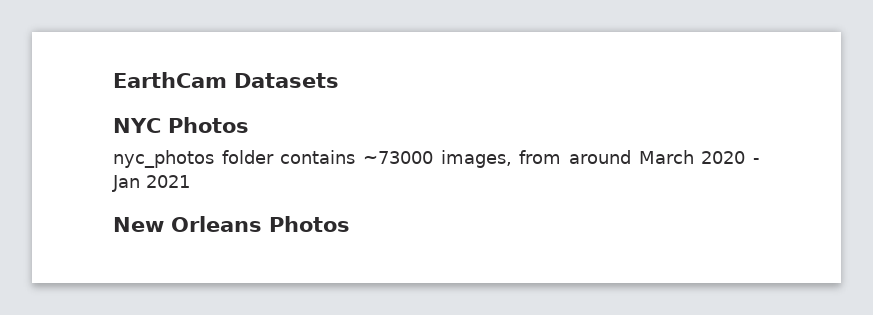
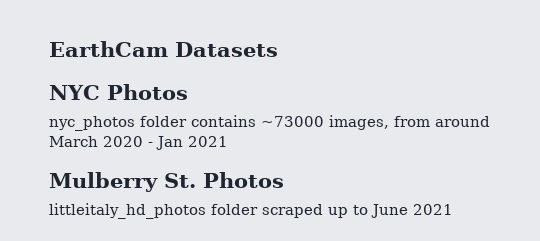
- New Orleans Photos
+ Mulberry St. Photos
+ littleitaly_hd_photos folder scraped up to June 2021

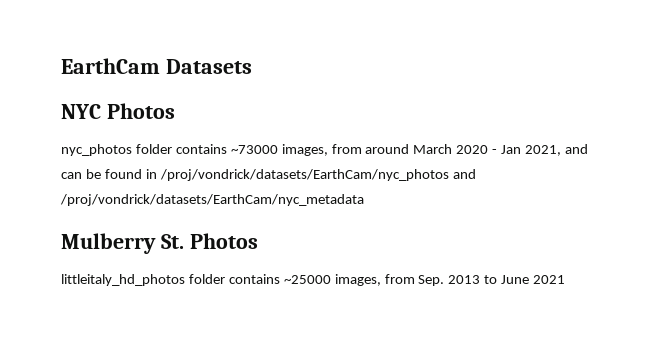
- nyc_photos folder contains ~73000 images, from around March 2020 - Jan 2021
+ nyc_photos folder contains ~73000 images, from around March 2020 - Jan 2021, and can be found in /proj/vondrick/datasets/EarthCam/nyc_photos and /proj/vondrick/datasets/EarthCam/nyc_metadata
- littleitaly_hd_photos folder scraped up to June 2021
+ littleitaly_hd_photos folder contains ~25000 images, from Sep. 2013 to June 2021

